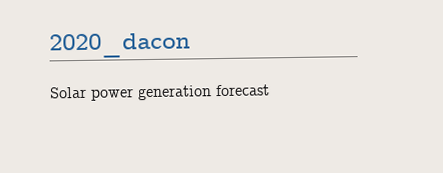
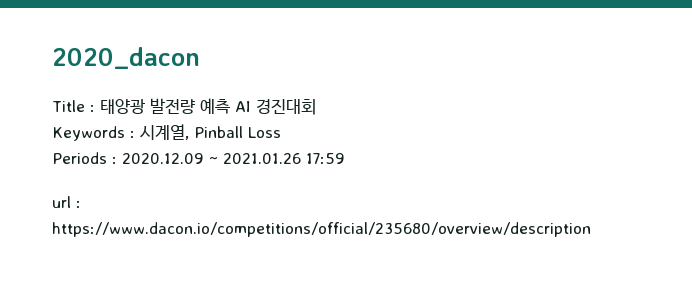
- Solar power generation forecast
+ Title : 태양광 발전량 예측 AI 경진대회
+ Keywords : 시계열, Pinball Loss
+ Periods : 2020.12.09 ~ 2021.01.26 17:59
+ url : https://www.dacon.io/competitions/official/235680/overview/description

